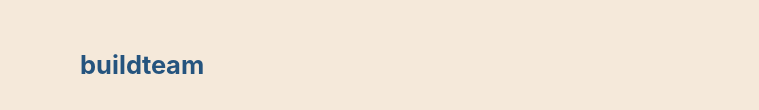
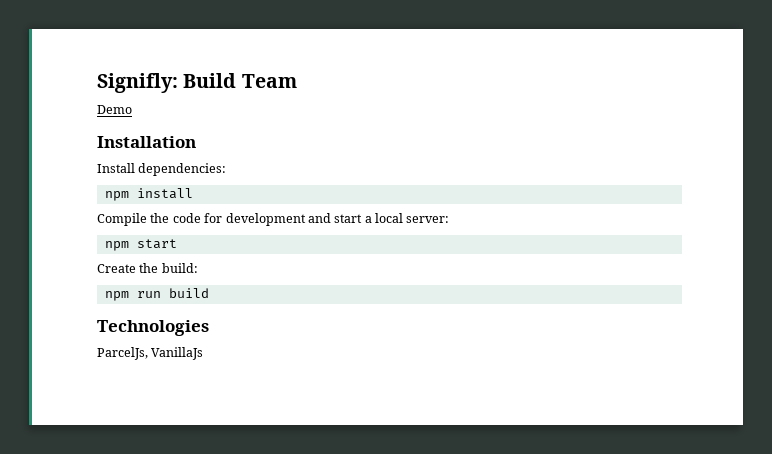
- buildteam
+ Signifly: Build Team
+ Demo
+ Installation
+ Install dependencies:
+ npm install
+ Compile the code for development and start a local server:
+ npm start
+ Create the build:
+ npm run build
+ Technologies
+ ParcelJs, VanillaJs

